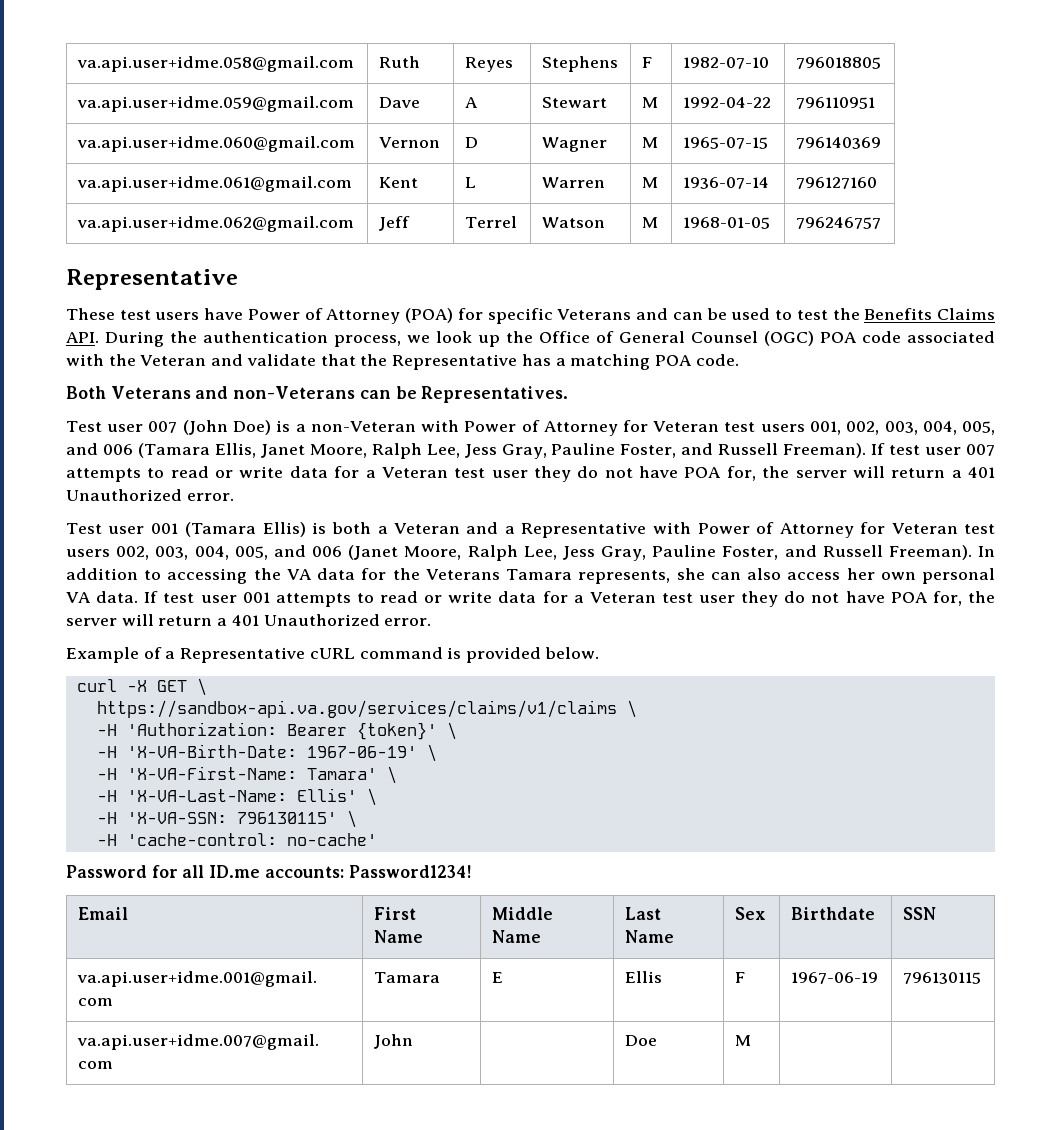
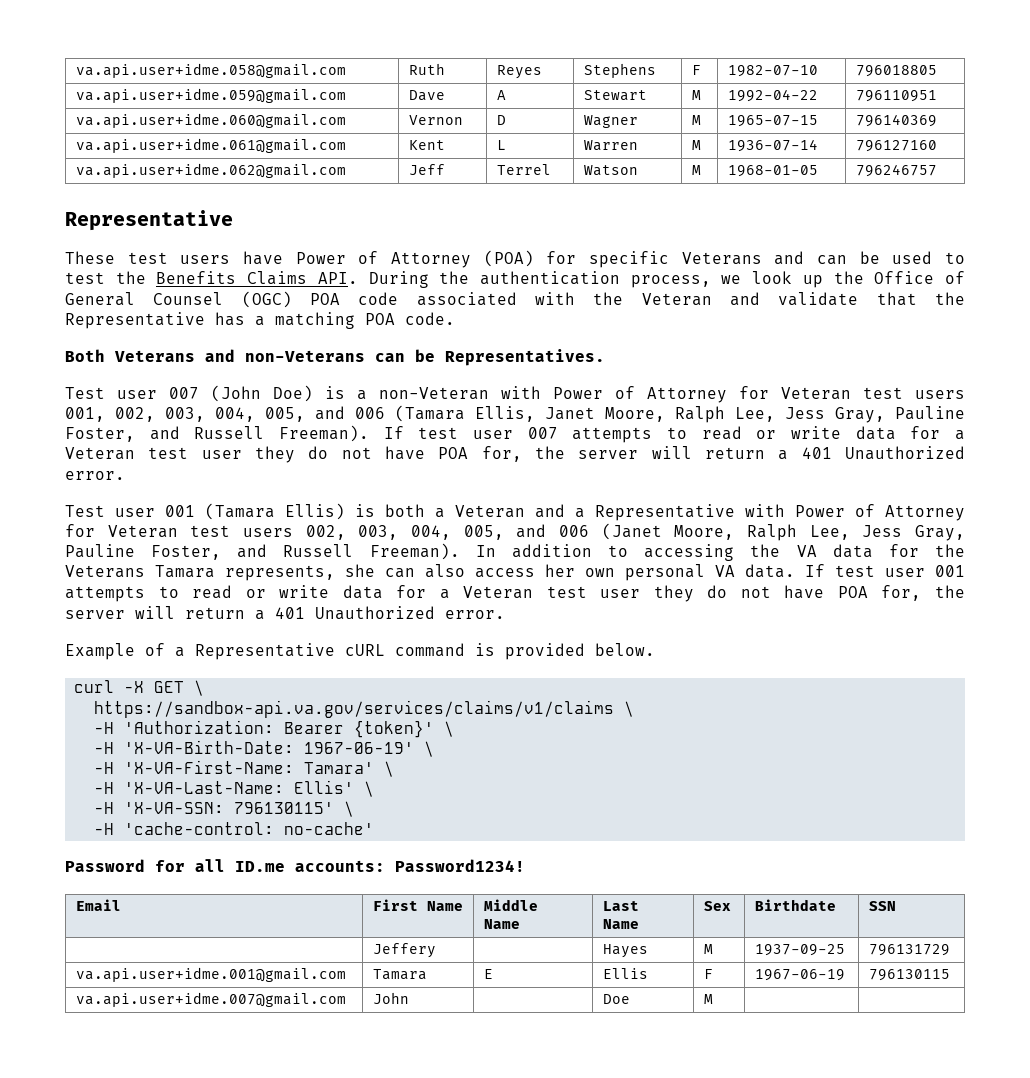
+ | Jeffery | | Hayes | M | 1937-09-25 | 796131729

